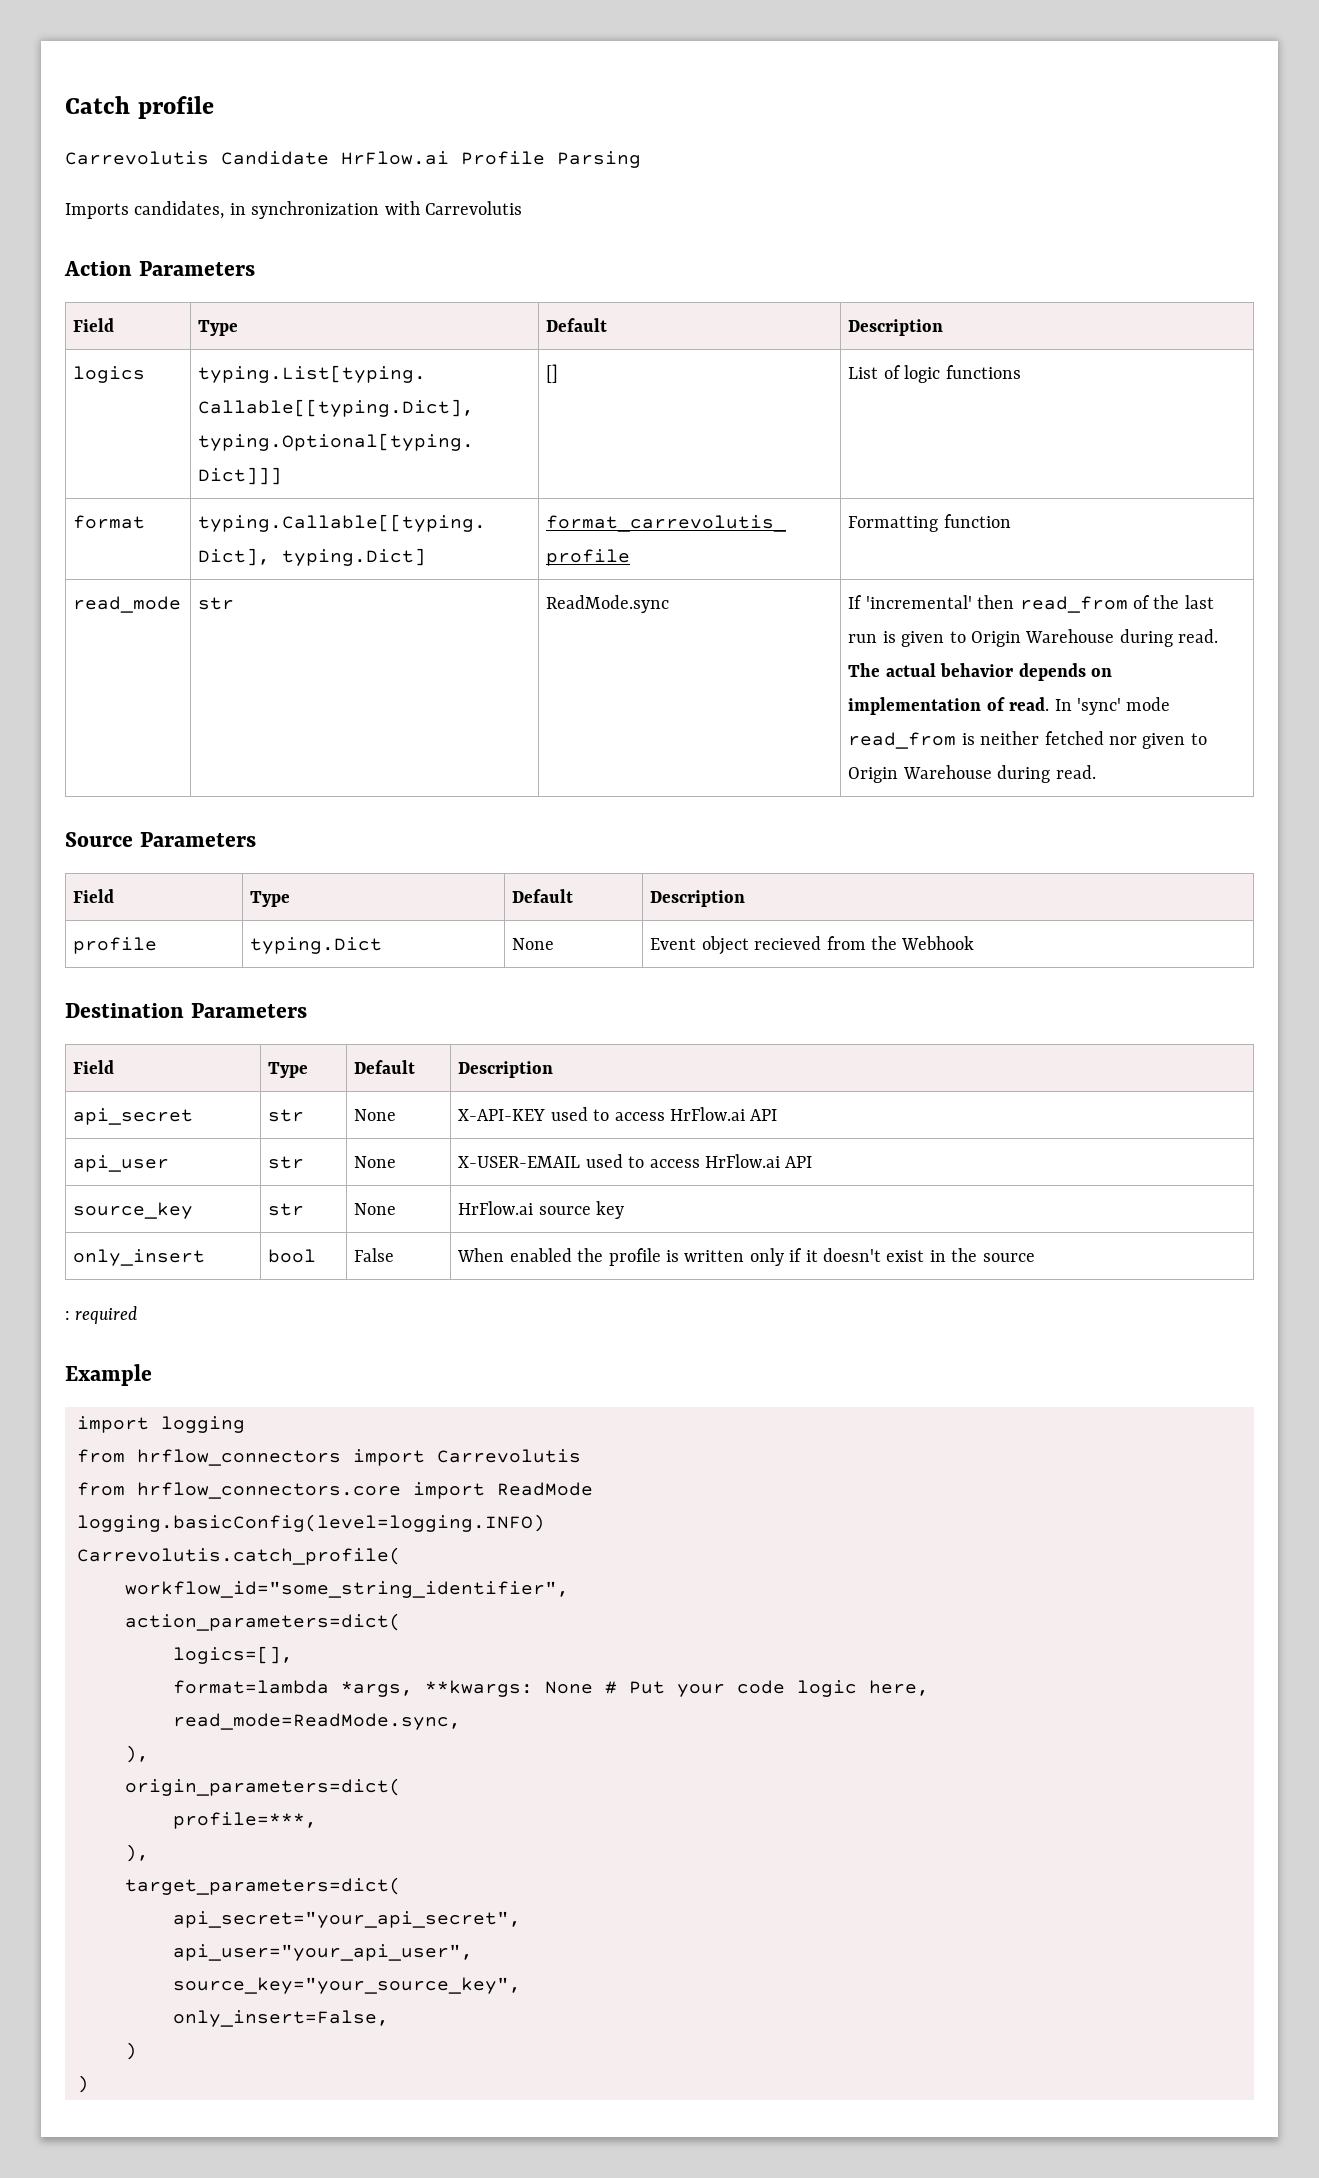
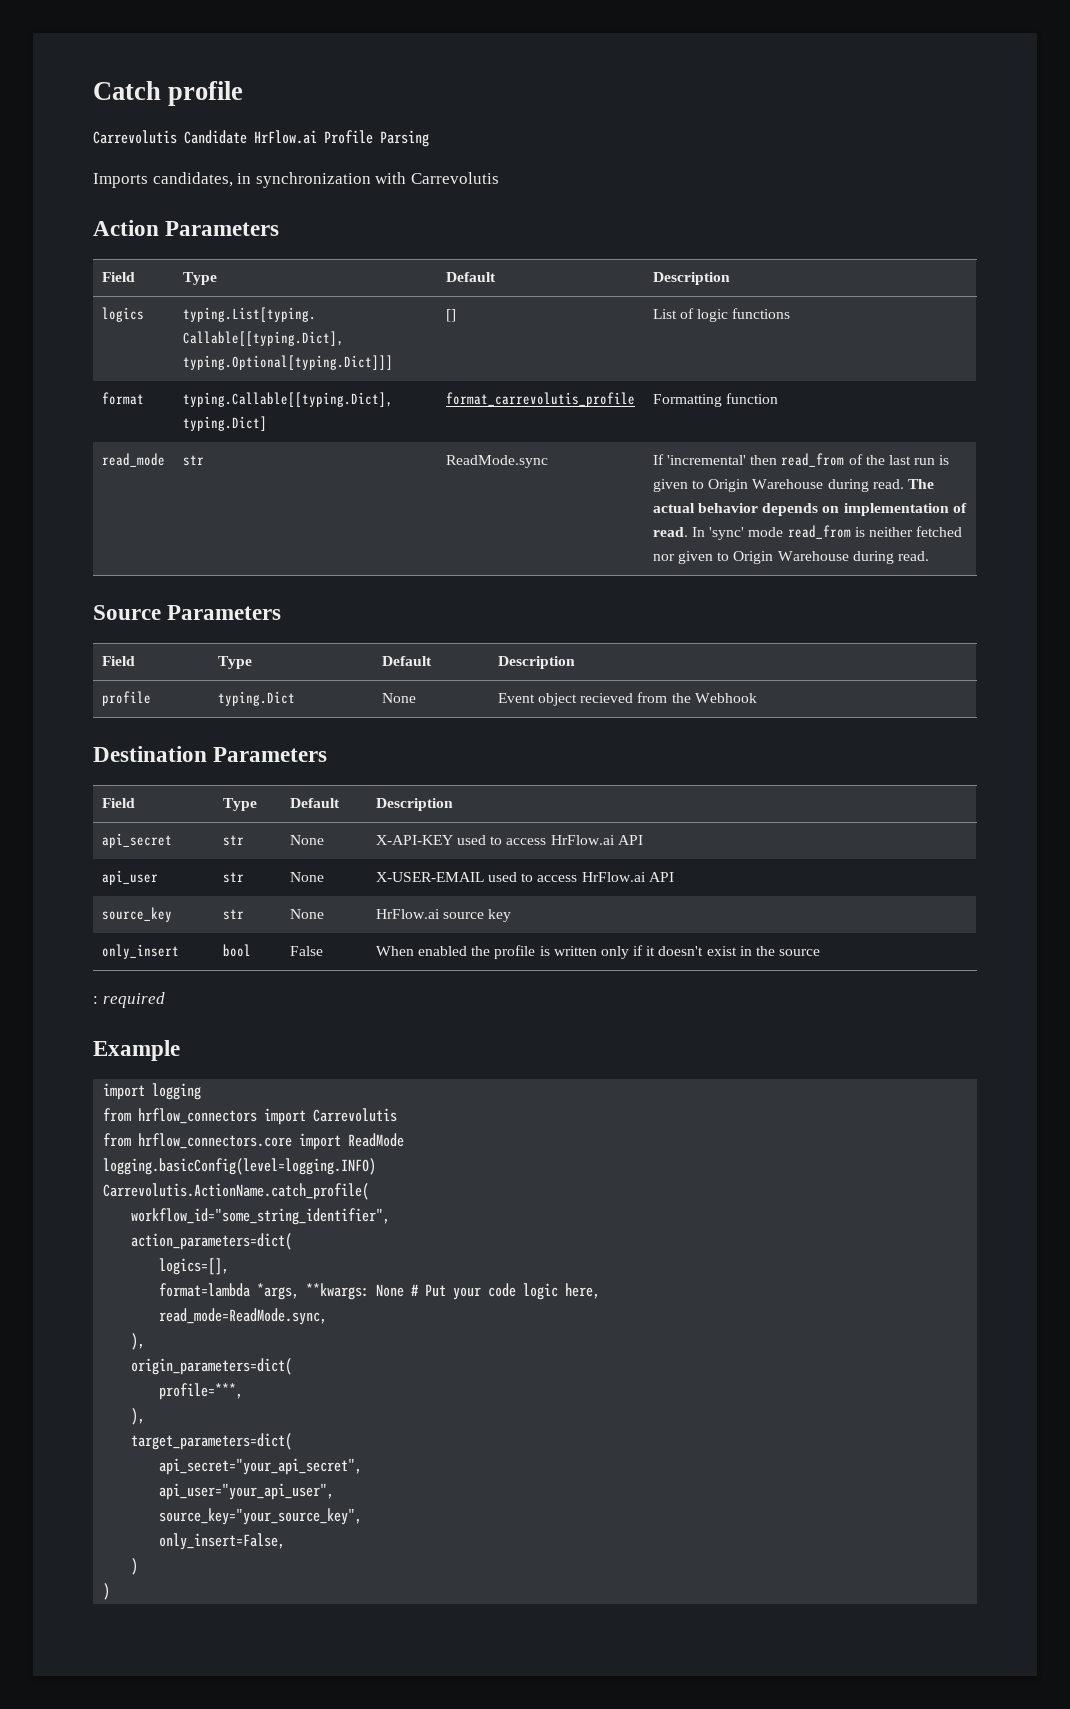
- Carrevolutis.catch_profile(
+ Carrevolutis.ActionName.catch_profile(

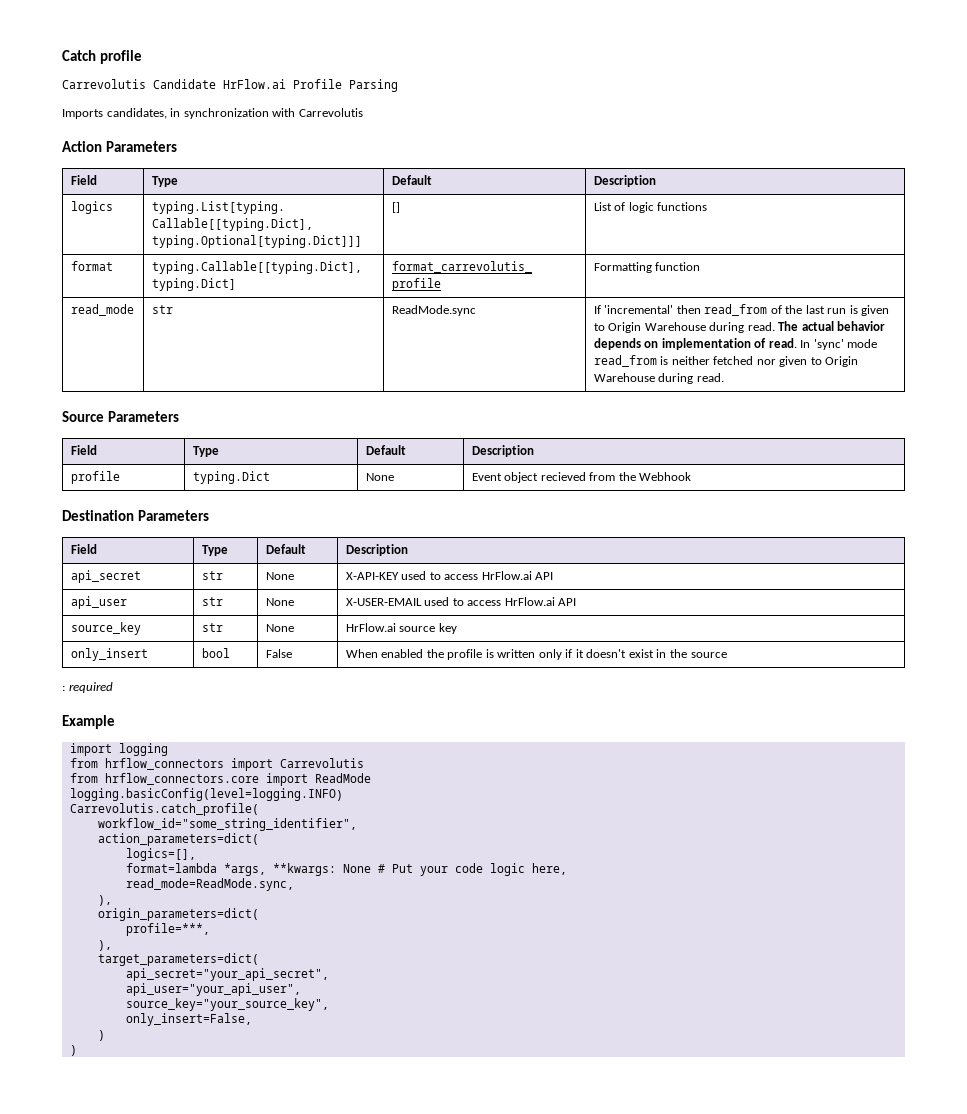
- Carrevolutis.ActionName.catch_profile(
+ Carrevolutis.catch_profile(

